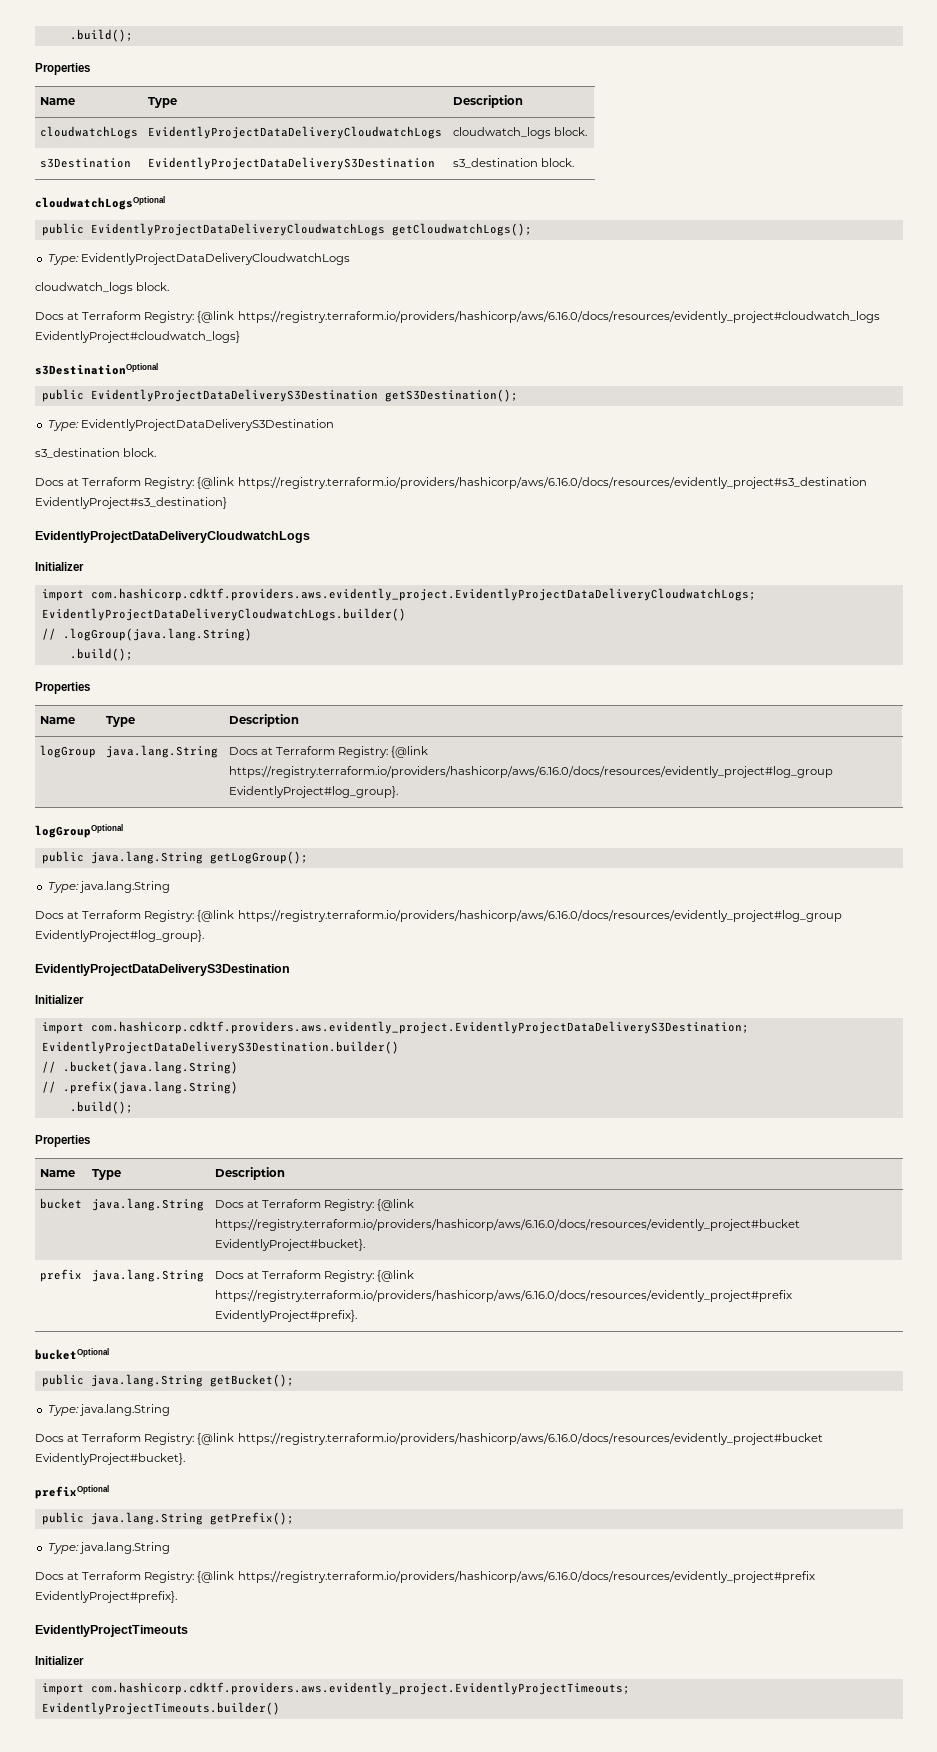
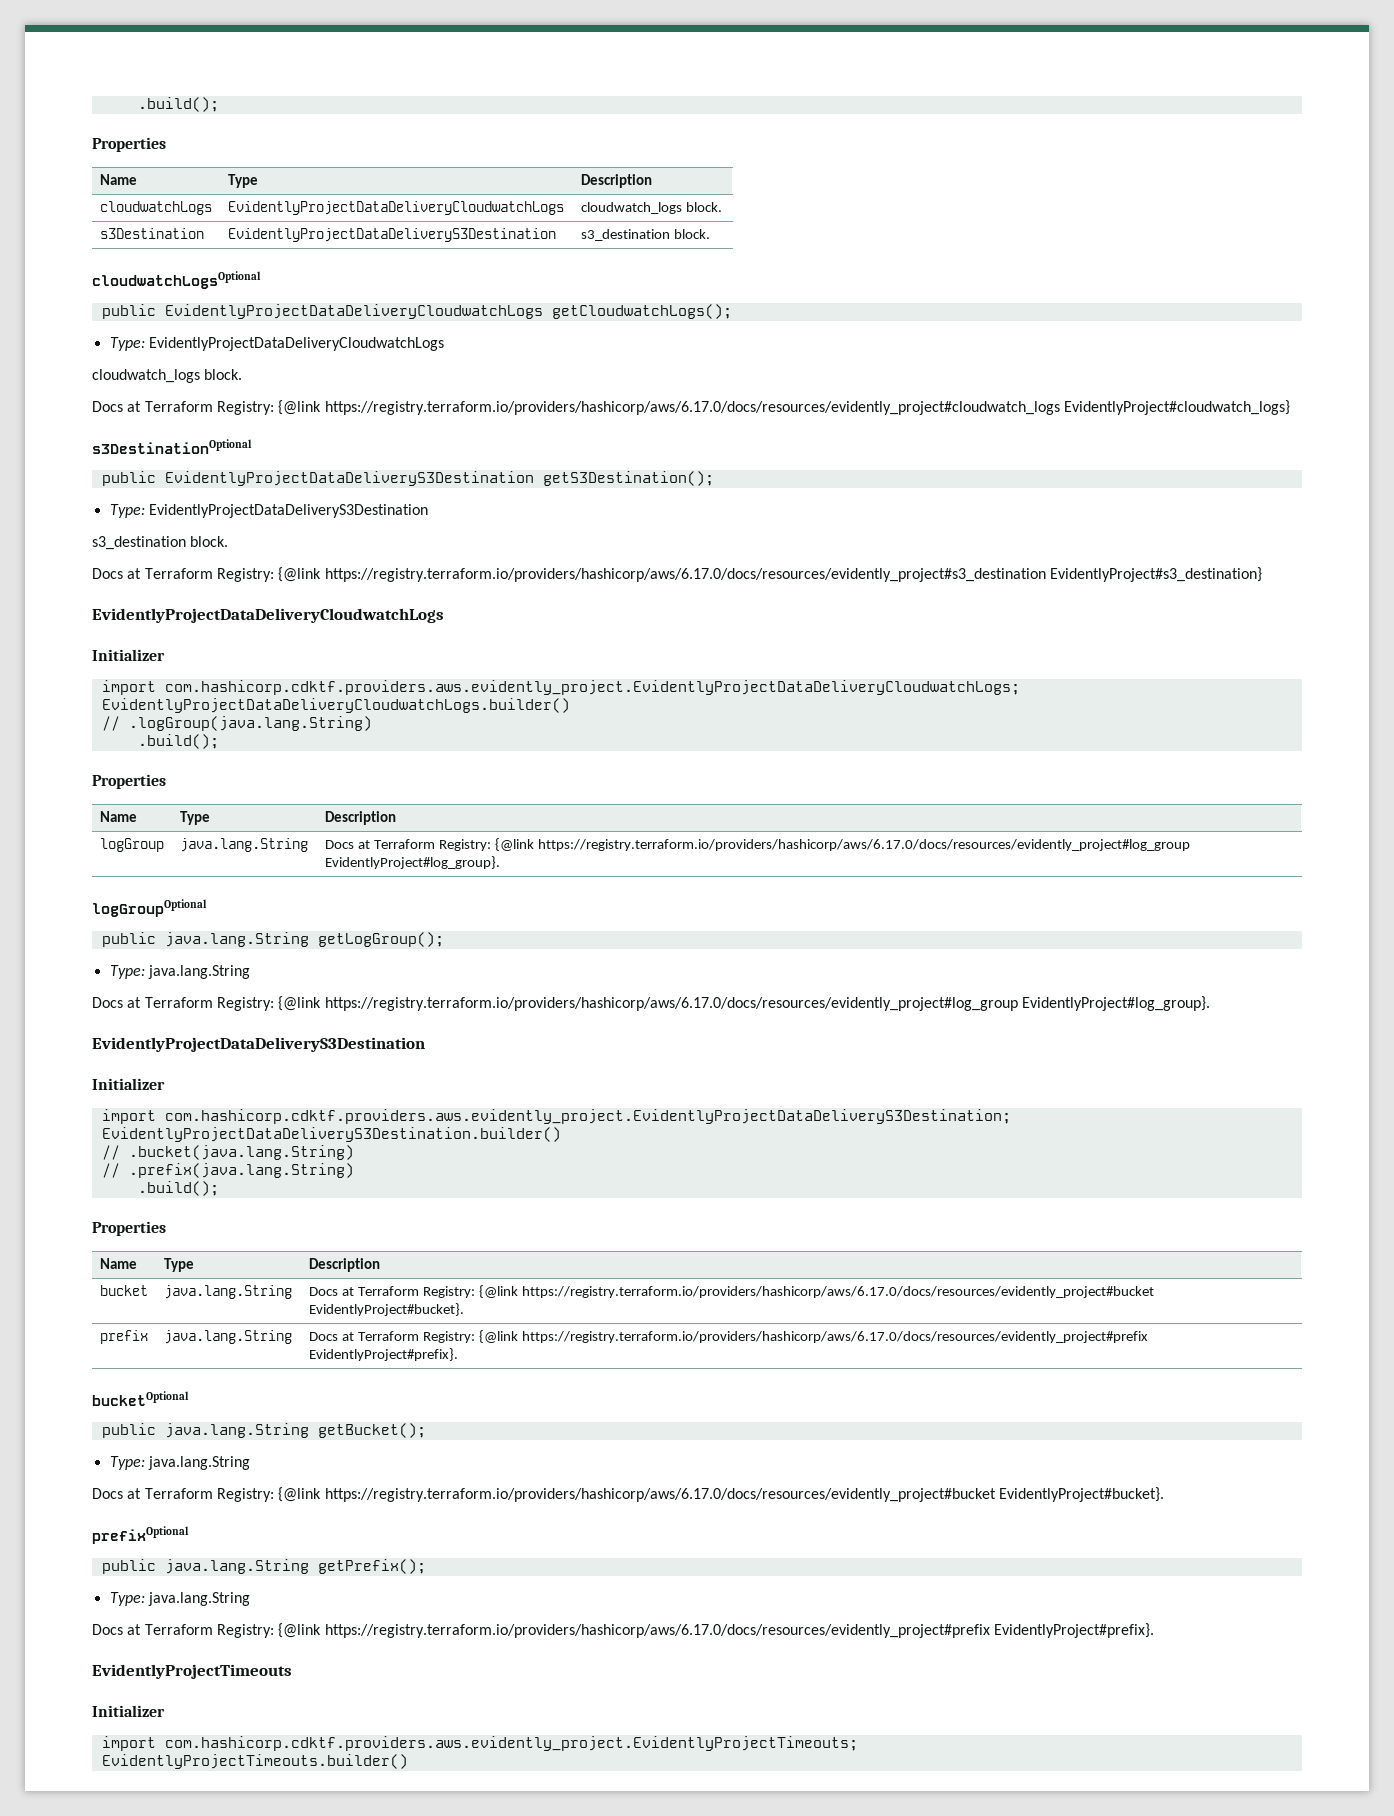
- Docs at Terraform Registry: {@link https://registry.terraform.io/providers/hashicorp/aws/6.16.0/docs/resources/evidently_project#cloudwatch_logs EvidentlyProject#cloudwatch_logs}
+ Docs at Terraform Registry: {@link https://registry.terraform.io/providers/hashicorp/aws/6.17.0/docs/resources/evidently_project#cloudwatch_logs EvidentlyProject#cloudwatch_logs}
- Docs at Terraform Registry: {@link https://registry.terraform.io/providers/hashicorp/aws/6.16.0/docs/resources/evidently_project#s3_destination EvidentlyProject#s3_destination}
+ Docs at Terraform Registry: {@link https://registry.terraform.io/providers/hashicorp/aws/6.17.0/docs/resources/evidently_project#s3_destination EvidentlyProject#s3_destination}
- logGroup | java.lang.String | Docs at Terraform Registry: {@link https://registry.terraform.io/providers/hashicorp/aws/6.16.0/docs/resources/evidently_project#log_group EvidentlyProject#log_group}.
+ logGroup | java.lang.String | Docs at Terraform Registry: {@link https://registry.terraform.io/providers/hashicorp/aws/6.17.0/docs/resources/evidently_project#log_group EvidentlyProject#log_group}.
  public java.lang.String getLogGroup();
  Type: java.lang.String
- Docs at Terraform Registry: {@link https://registry.terraform.io/providers/hashicorp/aws/6.16.0/docs/resources/evidently_project#log_group EvidentlyProject#log_group}.
+ Docs at Terraform Registry: {@link https://registry.terraform.io/providers/hashicorp/aws/6.17.0/docs/resources/evidently_project#log_group EvidentlyProject#log_group}.
- bucket | java.lang.String | Docs at Terraform Registry: {@link https://registry.terraform.io/providers/hashicorp/aws/6.16.0/docs/resources/evidently_project#bucket EvidentlyProject#bucket}.
+ bucket | java.lang.String | Docs at Terraform Registry: {@link https://registry.terraform.io/providers/hashicorp/aws/6.17.0/docs/resources/evidently_project#bucket EvidentlyProject#bucket}.
- prefix | java.lang.String | Docs at Terraform Registry: {@link https://registry.terraform.io/providers/hashicorp/aws/6.16.0/docs/resources/evidently_project#prefix EvidentlyProject#prefix}.
+ prefix | java.lang.String | Docs at Terraform Registry: {@link https://registry.terraform.io/providers/hashicorp/aws/6.17.0/docs/resources/evidently_project#prefix EvidentlyProject#prefix}.
  public java.lang.String getBucket();
  Type: java.lang.String
- Docs at Terraform Registry: {@link https://registry.terraform.io/providers/hashicorp/aws/6.16.0/docs/resources/evidently_project#bucket EvidentlyProject#bucket}.
+ Docs at Terraform Registry: {@link https://registry.terraform.io/providers/hashicorp/aws/6.17.0/docs/resources/evidently_project#bucket EvidentlyProject#bucket}.
  public java.lang.String getPrefix();
  Type: java.lang.String
- Docs at Terraform Registry: {@link https://registry.terraform.io/providers/hashicorp/aws/6.16.0/docs/resources/evidently_project#prefix EvidentlyProject#prefix}.
+ Docs at Terraform Registry: {@link https://registry.terraform.io/providers/hashicorp/aws/6.17.0/docs/resources/evidently_project#prefix EvidentlyProject#prefix}.

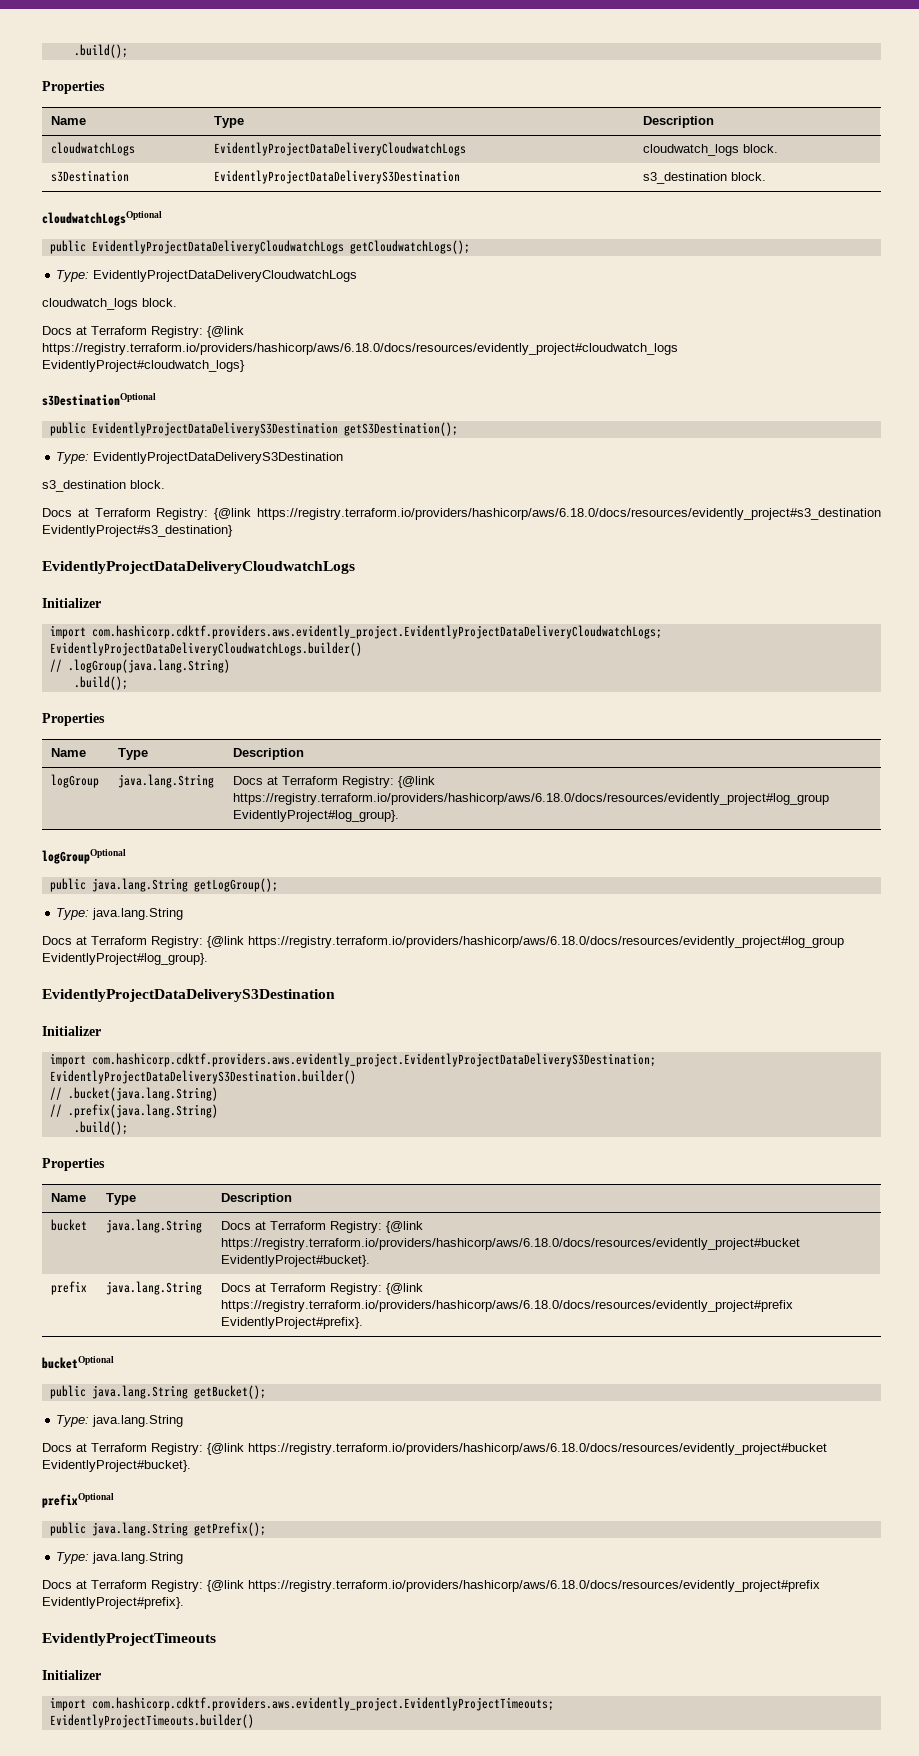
- Docs at Terraform Registry: {@link https://registry.terraform.io/providers/hashicorp/aws/6.17.0/docs/resources/evidently_project#cloudwatch_logs EvidentlyProject#cloudwatch_logs}
+ Docs at Terraform Registry: {@link https://registry.terraform.io/providers/hashicorp/aws/6.18.0/docs/resources/evidently_project#cloudwatch_logs EvidentlyProject#cloudwatch_logs}
- Docs at Terraform Registry: {@link https://registry.terraform.io/providers/hashicorp/aws/6.17.0/docs/resources/evidently_project#s3_destination EvidentlyProject#s3_destination}
+ Docs at Terraform Registry: {@link https://registry.terraform.io/providers/hashicorp/aws/6.18.0/docs/resources/evidently_project#s3_destination EvidentlyProject#s3_destination}
- logGroup | java.lang.String | Docs at Terraform Registry: {@link https://registry.terraform.io/providers/hashicorp/aws/6.17.0/docs/resources/evidently_project#log_group EvidentlyProject#log_group}.
+ logGroup | java.lang.String | Docs at Terraform Registry: {@link https://registry.terraform.io/providers/hashicorp/aws/6.18.0/docs/resources/evidently_project#log_group EvidentlyProject#log_group}.
  public java.lang.String getLogGroup();
  Type: java.lang.String
- Docs at Terraform Registry: {@link https://registry.terraform.io/providers/hashicorp/aws/6.17.0/docs/resources/evidently_project#log_group EvidentlyProject#log_group}.
+ Docs at Terraform Registry: {@link https://registry.terraform.io/providers/hashicorp/aws/6.18.0/docs/resources/evidently_project#log_group EvidentlyProject#log_group}.
- bucket | java.lang.String | Docs at Terraform Registry: {@link https://registry.terraform.io/providers/hashicorp/aws/6.17.0/docs/resources/evidently_project#bucket EvidentlyProject#bucket}.
+ bucket | java.lang.String | Docs at Terraform Registry: {@link https://registry.terraform.io/providers/hashicorp/aws/6.18.0/docs/resources/evidently_project#bucket EvidentlyProject#bucket}.
- prefix | java.lang.String | Docs at Terraform Registry: {@link https://registry.terraform.io/providers/hashicorp/aws/6.17.0/docs/resources/evidently_project#prefix EvidentlyProject#prefix}.
+ prefix | java.lang.String | Docs at Terraform Registry: {@link https://registry.terraform.io/providers/hashicorp/aws/6.18.0/docs/resources/evidently_project#prefix EvidentlyProject#prefix}.
  public java.lang.String getBucket();
  Type: java.lang.String
- Docs at Terraform Registry: {@link https://registry.terraform.io/providers/hashicorp/aws/6.17.0/docs/resources/evidently_project#bucket EvidentlyProject#bucket}.
+ Docs at Terraform Registry: {@link https://registry.terraform.io/providers/hashicorp/aws/6.18.0/docs/resources/evidently_project#bucket EvidentlyProject#bucket}.
  public java.lang.String getPrefix();
  Type: java.lang.String
- Docs at Terraform Registry: {@link https://registry.terraform.io/providers/hashicorp/aws/6.17.0/docs/resources/evidently_project#prefix EvidentlyProject#prefix}.
+ Docs at Terraform Registry: {@link https://registry.terraform.io/providers/hashicorp/aws/6.18.0/docs/resources/evidently_project#prefix EvidentlyProject#prefix}.

